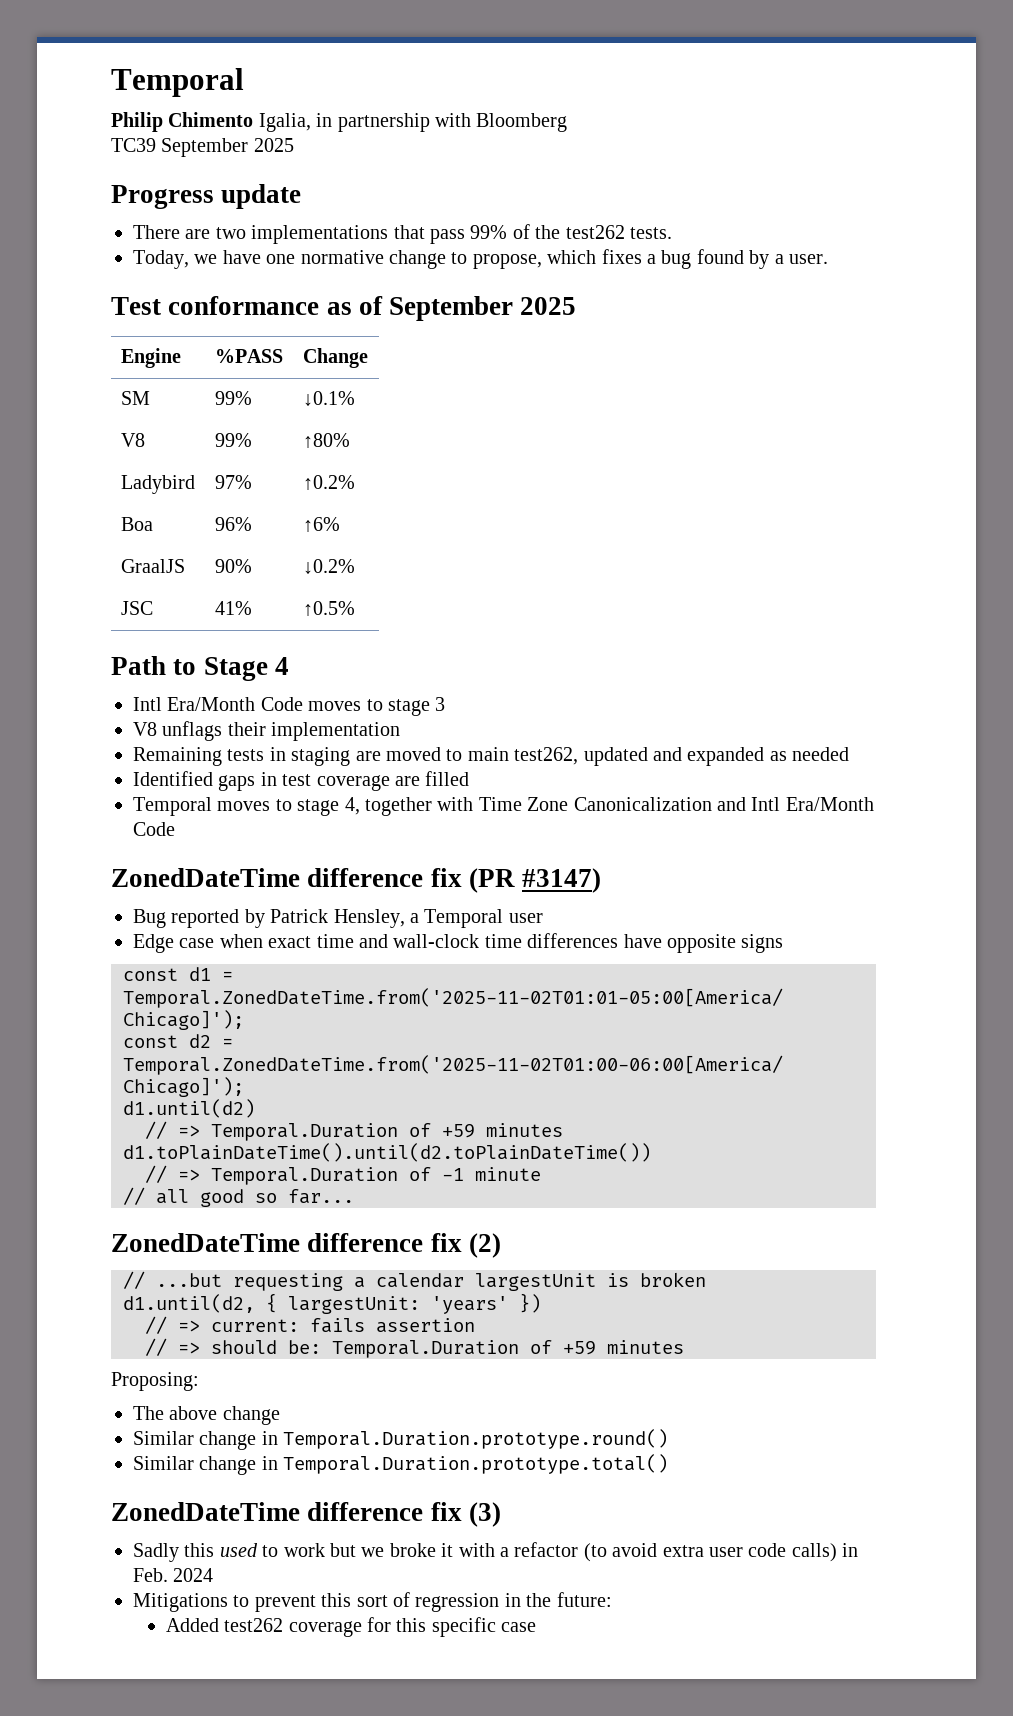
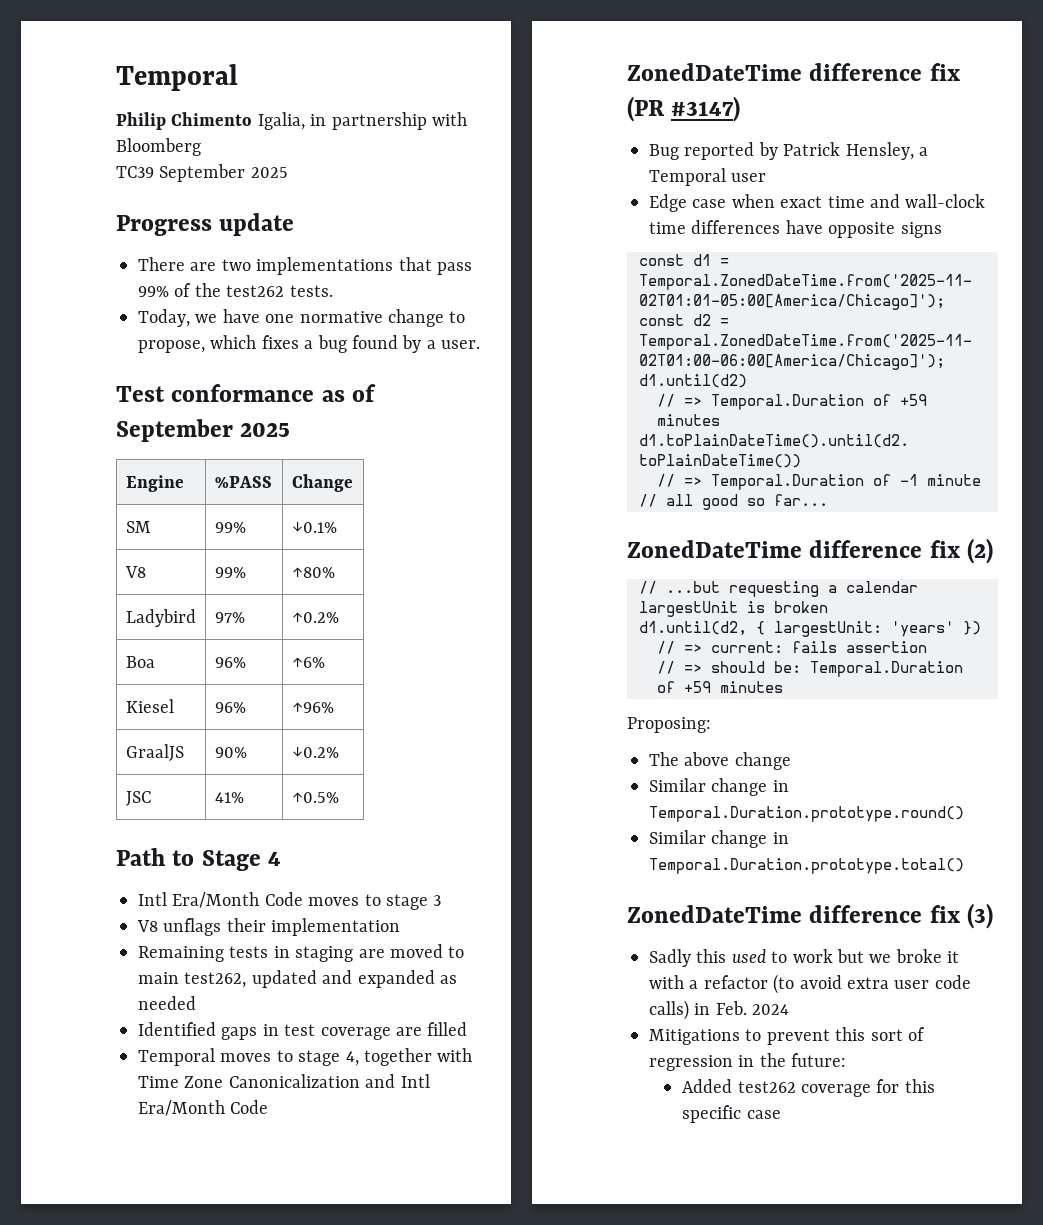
+ Kiesel | 96% | ↑96%

